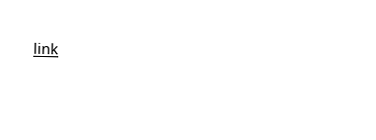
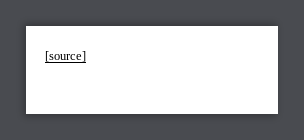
- link
+ [source]

